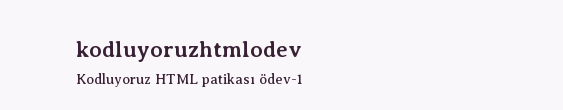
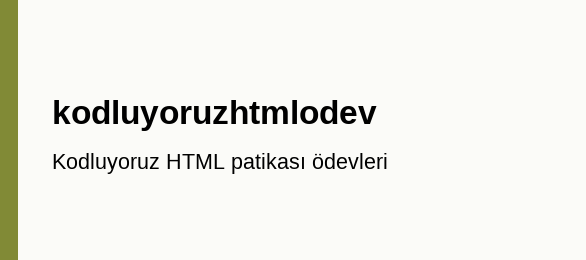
- Kodluyoruz HTML patikası ödev-1
+ Kodluyoruz HTML patikası ödevleri

